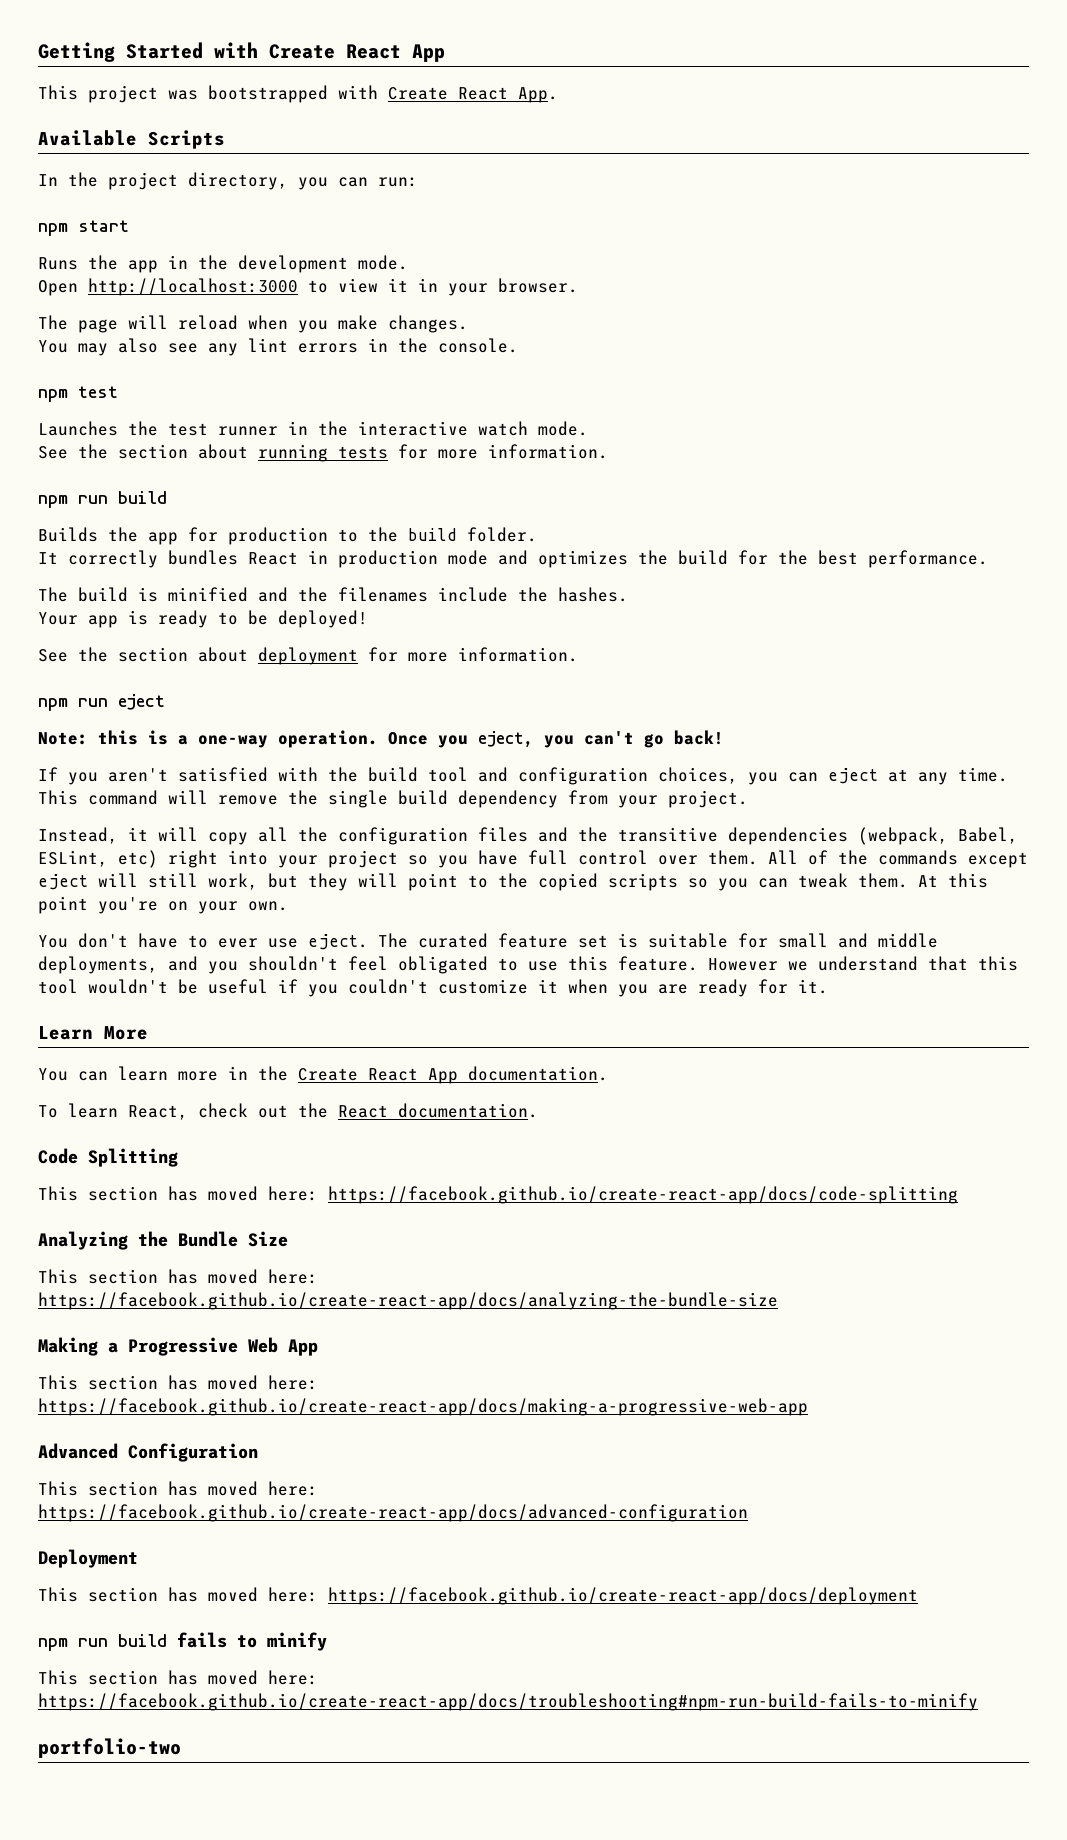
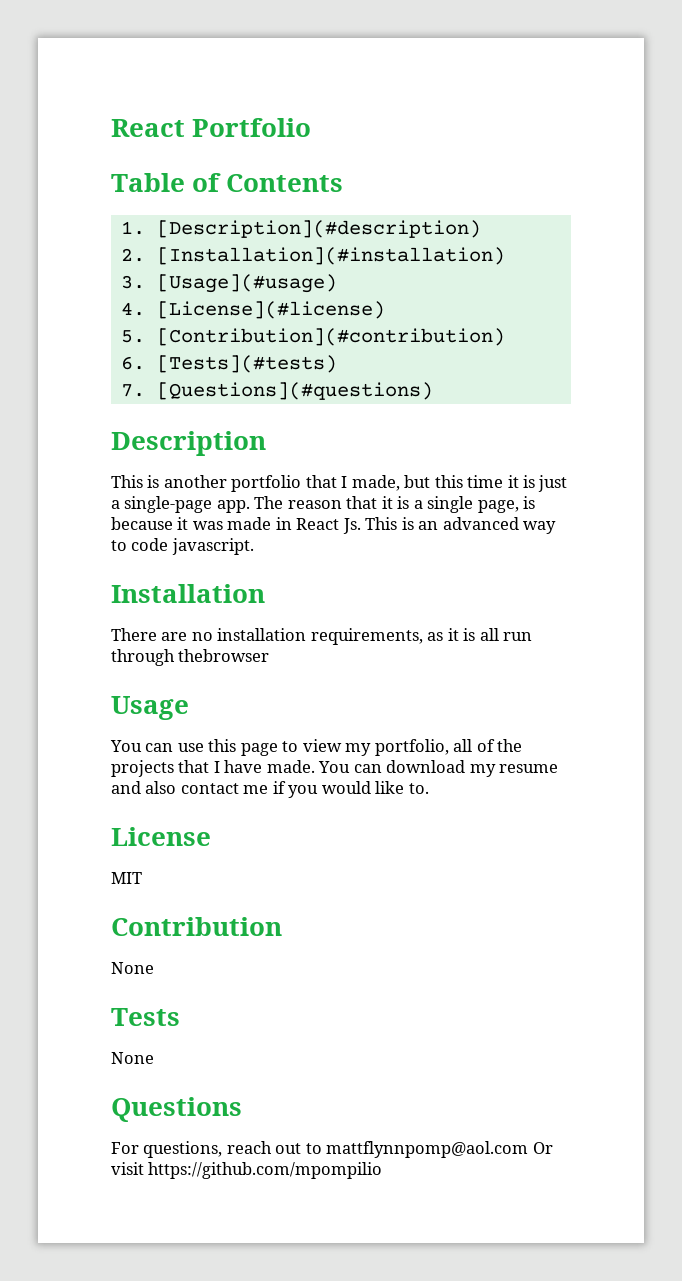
- Getting Started with Create React App
- This project was bootstrapped with Create React App.
- Available Scripts
- In the project directory, you can run:
- npm start
- Runs the app in the development mode.
- Open http://localhost:3000 to view it in your browser.
- The page will reload when you make changes.
- You may also see any lint errors in the console.
- npm test
- Launches the test runner in the interactive watch mode.
- See the section about running tests for more information.
- npm run build
- Builds the app for production to the build folder.
- It correctly bundles React in production mode and optimizes the build for the best performance.
- The build is minified and the filenames include the hashes.
- Your app is ready to be deployed!
- See the section about deployment for more information.
- npm run eject
- Note: this is a one-way operation. Once you eject, you can't go back!
- If you aren't satisfied with the build tool and configuration choices, you can eject at any time. This command will remove the single build dependency from your project.
- Instead, it will copy all the configuration files and the transitive dependencies (webpack, Babel, ESLint, etc) right into your project so you have full control over them. All of the commands except eject will still work, but they will point to the copied scripts so you can tweak them. At this point you're on your own.
- You don't have to ever use eject. The curated feature set is suitable for small and middle deployments, and you shouldn't feel obligated to use this feature. However we understand that this tool wouldn't be useful if you couldn't customize it when you are ready for it.
- Learn More
- You can learn more in the Create React App documentation.
- To learn React, check out the React documentation.
- Code Splitting
- This section has moved here: https://facebook.github.io/create-react-app/docs/code-splitting
- Analyzing the Bundle Size
- This section has moved here: https://facebook.github.io/create-react-app/docs/analyzing-the-bundle-size
- Making a Progressive Web App
- This section has moved here: https://facebook.github.io/create-react-app/docs/making-a-progressive-web-app
- Advanced Configuration
- This section has moved here: https://facebook.github.io/create-react-app/docs/advanced-configuration
- Deployment
- This section has moved here: https://facebook.github.io/create-react-app/docs/deployment
- npm run build fails to minify
- This section has moved here: https://facebook.github.io/create-react-app/docs/troubleshooting#npm-run-build-fails-to-minify
- portfolio-two
+ React Portfolio
+ Table of Contents
+ 1. [Description](#description)
+ 2. [Installation](#installation)
+ 3. [Usage](#usage)
+ 4. [License](#license)
+ 5. [Contribution](#contribution)
+ 6. [Tests](#tests)
+ 7. [Questions](#questions)
+ Description
+ This is another portfolio that I made, but this time it is just a single-page app. The reason that it is a single page, is because it was made in React Js. This is an advanced way to code javascript.
+ Installation
+ There are no installation requirements, as it is all run through thebrowser
+ Usage
+ You can use this page to view my portfolio, all of the projects that I have made. You can download my resume and also contact me if you would like to.
+ License
+ MIT
+ Contribution
+ None
+ Tests
+ None
+ Questions
+ For questions, reach out to mattflynnpomp@aol.com Or visit https://github.com/mpompilio

